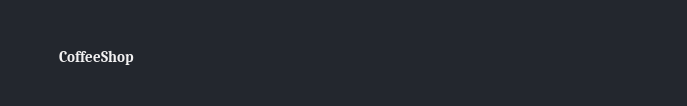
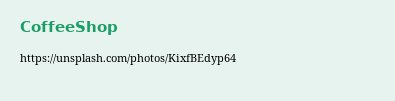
+ https://unsplash.com/photos/KixfBEdyp64

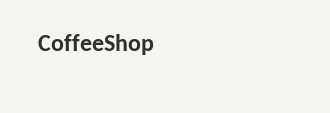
- https://unsplash.com/photos/KixfBEdyp64

